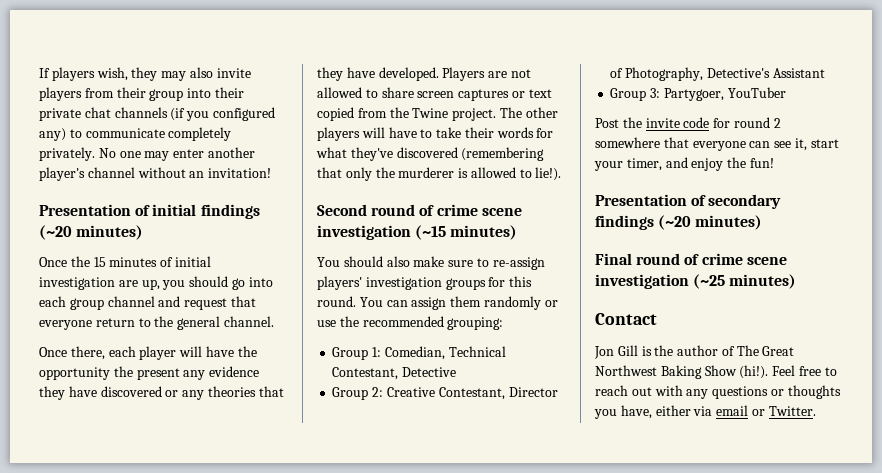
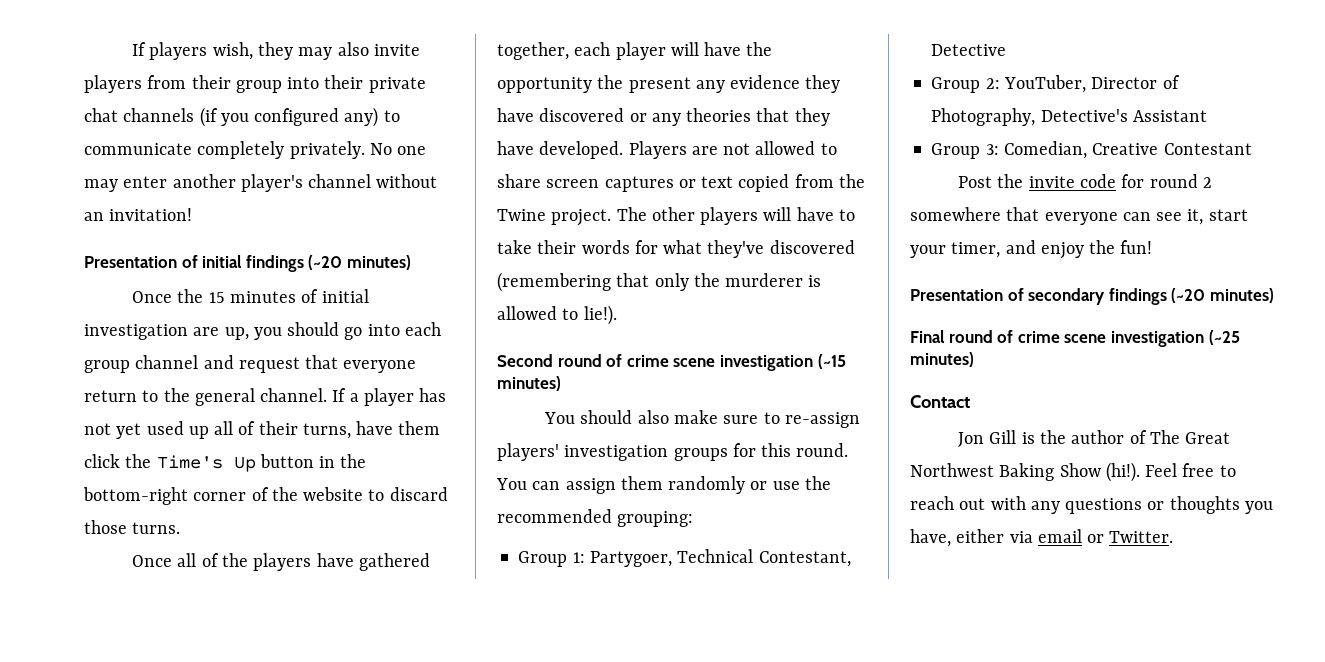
- Once the 15 minutes of initial investigation are up, you should go into each group channel and request that everyone return to the general channel.
- Once there, each player will have the opportunity the present any evidence they have discovered or any theories that they have developed.
+ Once the 15 minutes of initial investigation are up, you should go into each group channel and request that everyone return to the general channel. If a player has not yet used up all of their turns, have them click the Time's Up button in the bottom-right corner of the website to discard those turns.
+ Once all of the players have gathered together, each player will have the opportunity the present any evidence they have discovered or any theories that they have developed.
- Group 1: Comedian, Technical Contestant, Detective
+ Group 1: Partygoer, Technical Contestant, Detective
- Group 2: Creative Contestant, Director of Photography, Detective's Assistant
+ Group 2: YouTuber, Director of Photography, Detective's Assistant
- Group 3: Partygoer, YouTuber
+ Group 3: Comedian, Creative Contestant

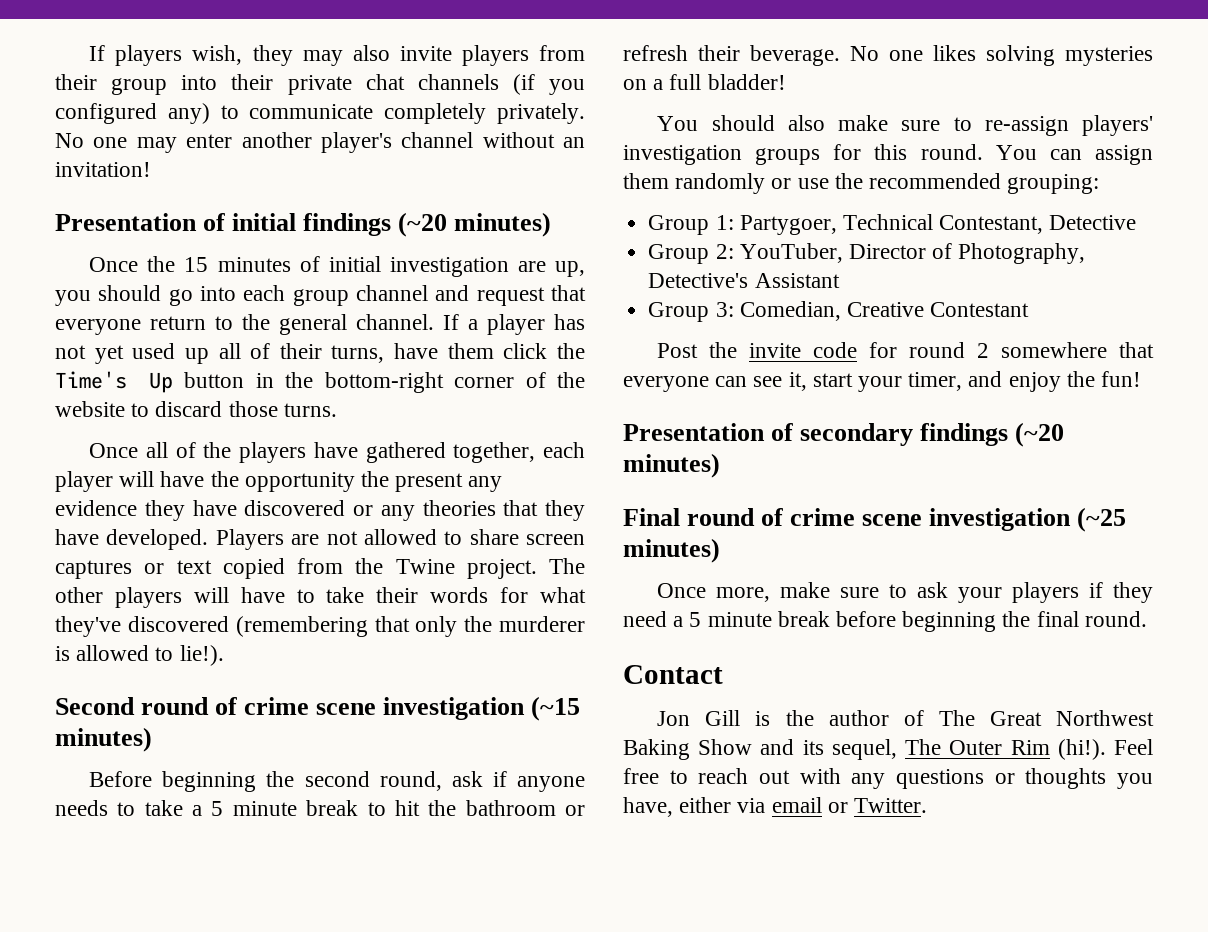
+ Before beginning the second round, ask if anyone needs to take a 5 minute break to hit the bathroom or refresh their beverage. No one likes solving mysteries on a full bladder!
+ Once more, make sure to ask your players if they need a 5 minute break before beginning the final round.
- Jon Gill is the author of The Great Northwest Baking Show (hi!).
+ Jon Gill is the author of The Great Northwest Baking Show and its sequel, The Outer Rim (hi!).

